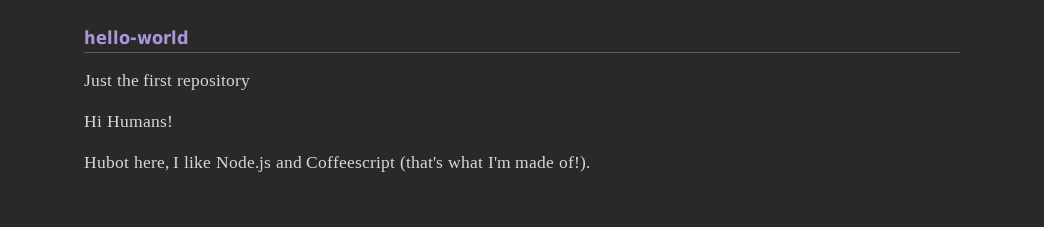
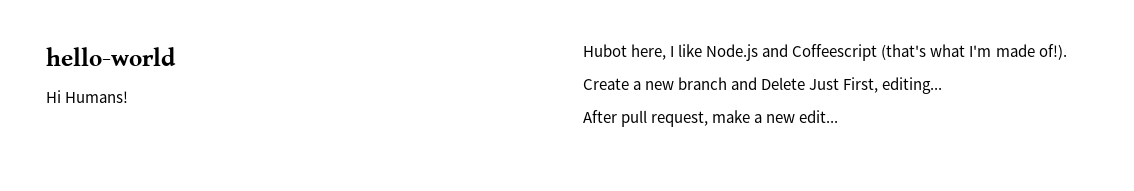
- Just the first repository
+ Create a new branch and Delete Just First, editing...
+ After pull request, make a new edit...

